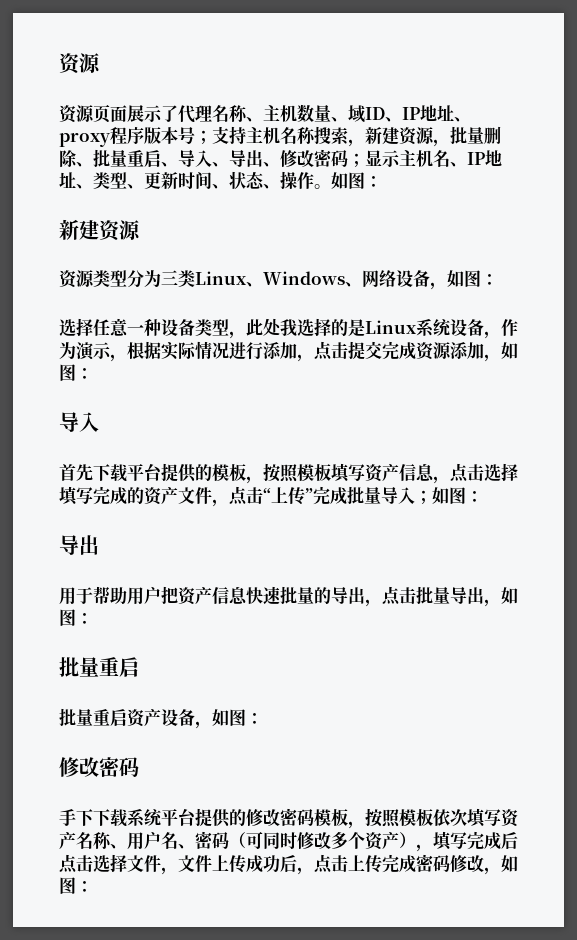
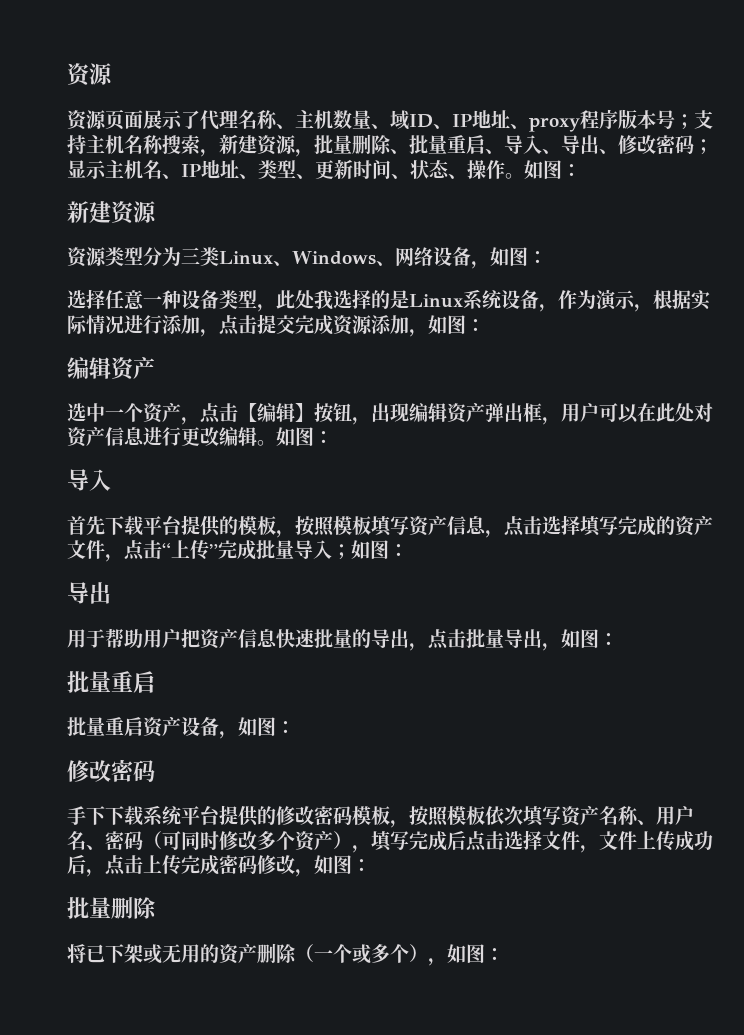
  选择任意一种设备类型，此处我选择的是Linux系统设备，作为演示，根据实际情况进行添加，点击提交完成资源添加，如图：
+ 编辑资产
+ 选中一个资产，点击【编辑】按钮，出现编辑资产弹出框，用户可以在此处对资产信息进行更改编辑。如图：
  手下下载系统平台提供的修改密码模板，按照模板依次填写资产名称、用户名、密码（可同时修改多个资产），填写完成后点击选择文件，文件上传成功后，点击上传完成密码修改，如图：
+ 批量删除
+ 将已下架或无用的资产删除（一个或多个），如图：

